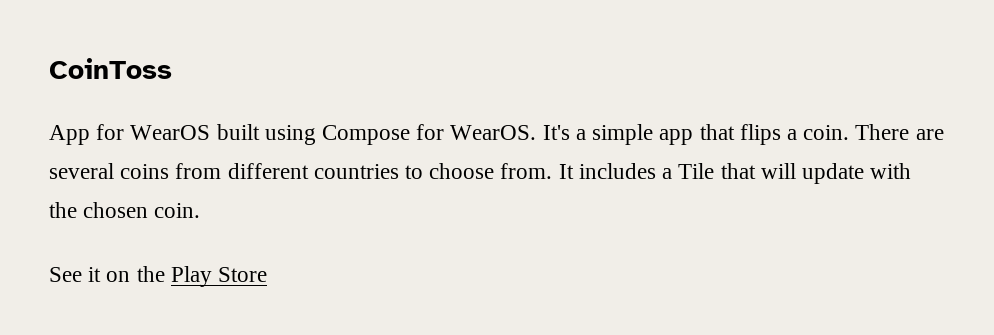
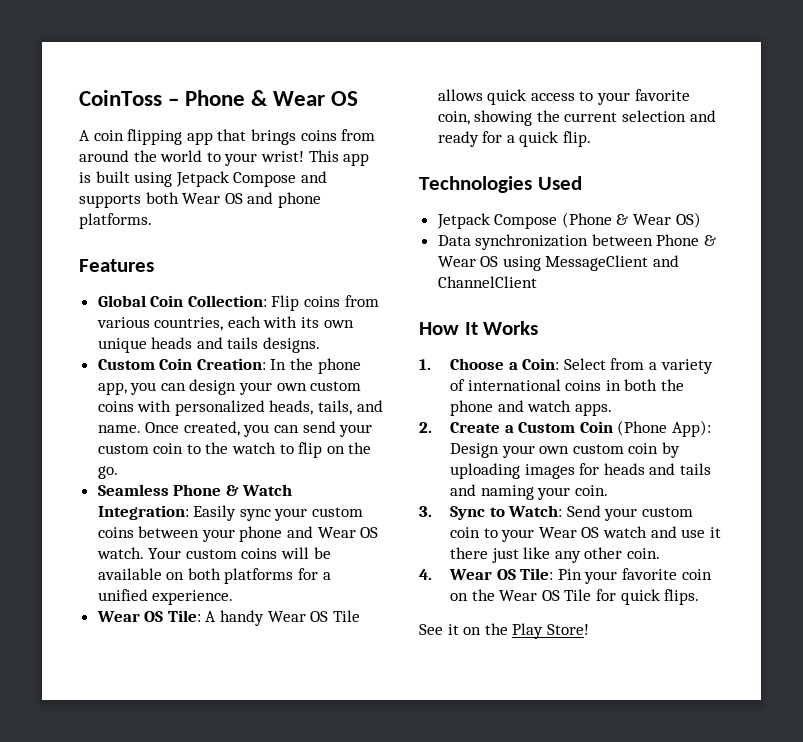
- CoinToss
- App for WearOS built using Compose for WearOS. It's a simple app that flips a coin. There are several coins from different countries to choose from. It includes a Tile that will update with the chosen coin.
+ CoinToss – Phone & Wear OS
+ A coin flipping app that brings coins from around the world to your wrist! This app is built using Jetpack Compose and supports both Wear OS and phone platforms.
+ Features
+ Global Coin Collection: Flip coins from various countries, each with its own unique heads and tails designs.
+ Custom Coin Creation: In the phone app, you can design your own custom coins with personalized heads, tails, and name. Once created, you can send your custom coin to the watch to flip on the go.
+ Seamless Phone & Watch Integration: Easily sync your custom coins between your phone and Wear OS watch. Your custom coins will be available on both platforms for a unified experience.
+ Wear OS Tile: A handy Wear OS Tile allows quick access to your favorite coin, showing the current selection and ready for a quick flip.
+ Technologies Used
+ Jetpack Compose (Phone & Wear OS)
+ Data synchronization between Phone & Wear OS using MessageClient and ChannelClient
+ How It Works
+ 1. Choose a Coin: Select from a variety of international coins in both the phone and watch apps.
+ 2. Create a Custom Coin (Phone App): Design your own custom coin by uploading images for heads and tails and naming your coin.
+ 3. Sync to Watch: Send your custom coin to your Wear OS watch and use it there just like any other coin.
+ 4. Wear OS Tile: Pin your favorite coin on the Wear OS Tile for quick flips.
- See it on the Play Store
+ See it on the Play Store!

